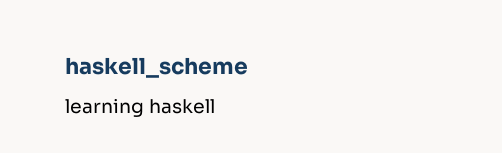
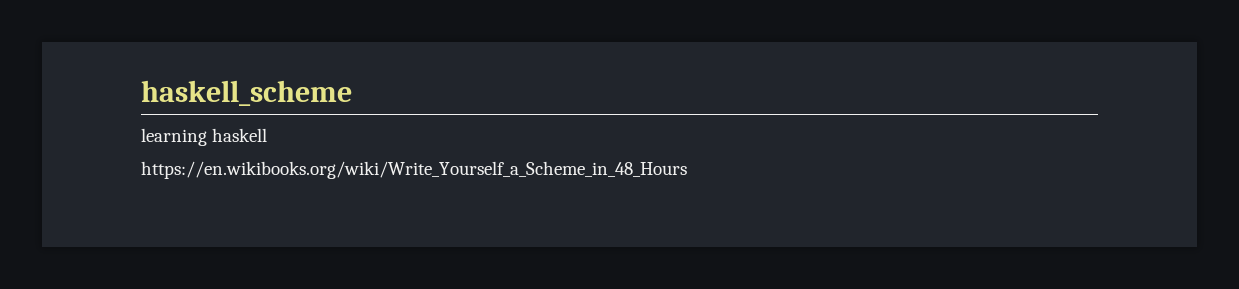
+ https://en.wikibooks.org/wiki/Write_Yourself_a_Scheme_in_48_Hours

